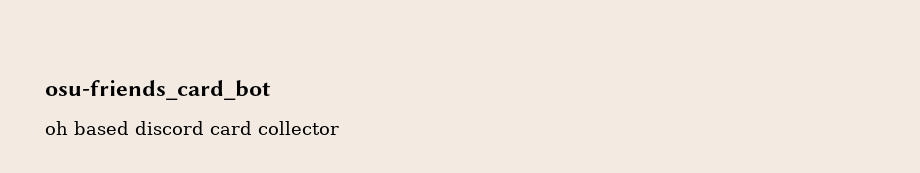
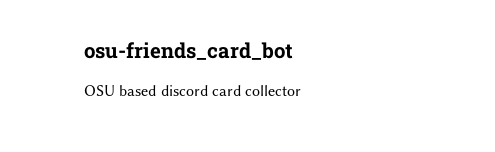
- oh based discord card collector
+ OSU based discord card collector

